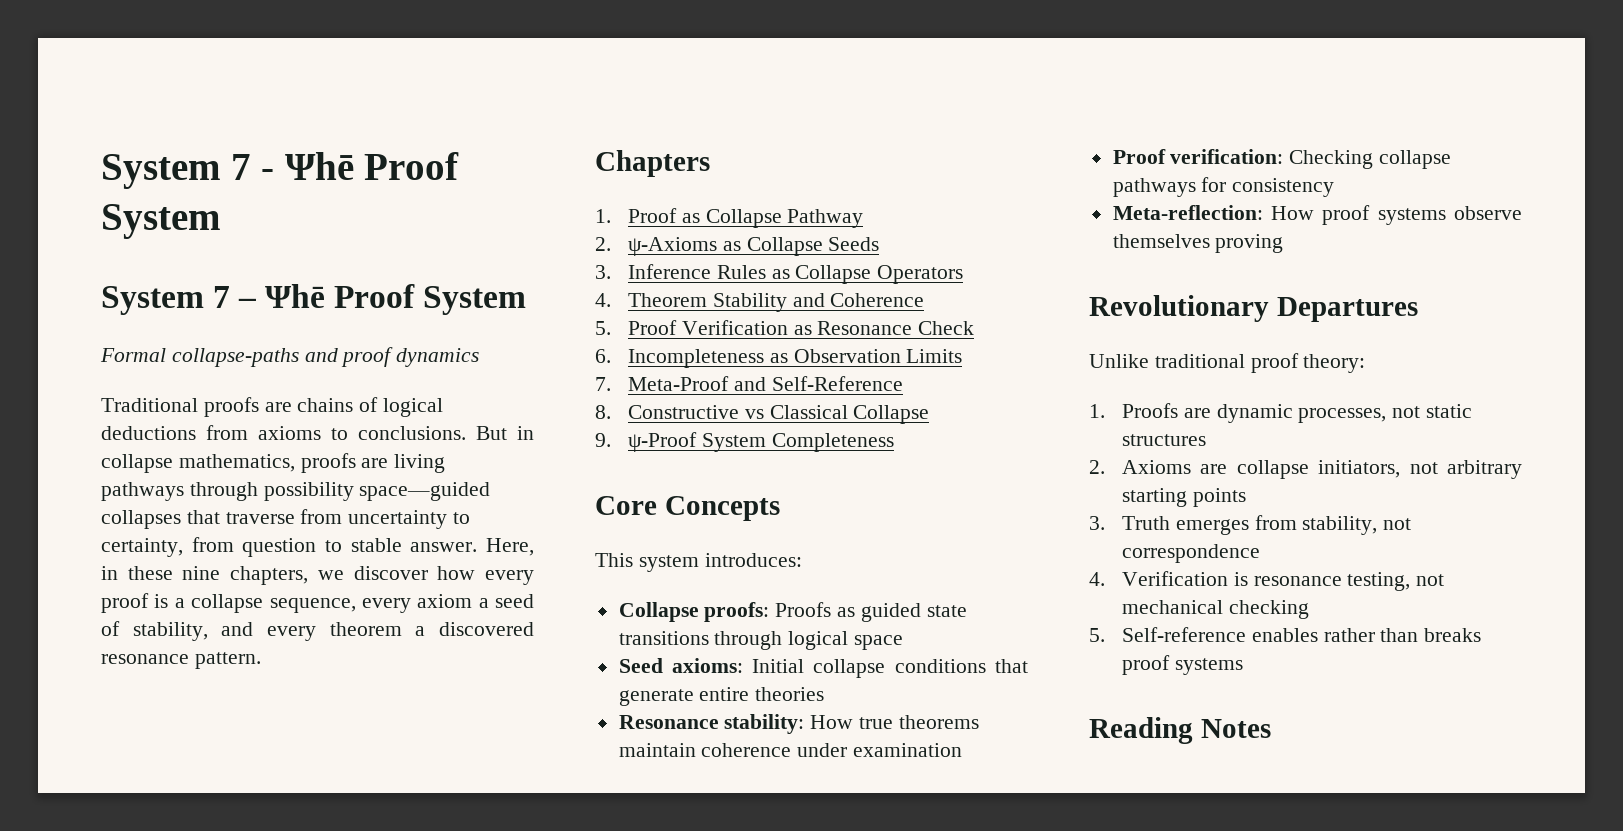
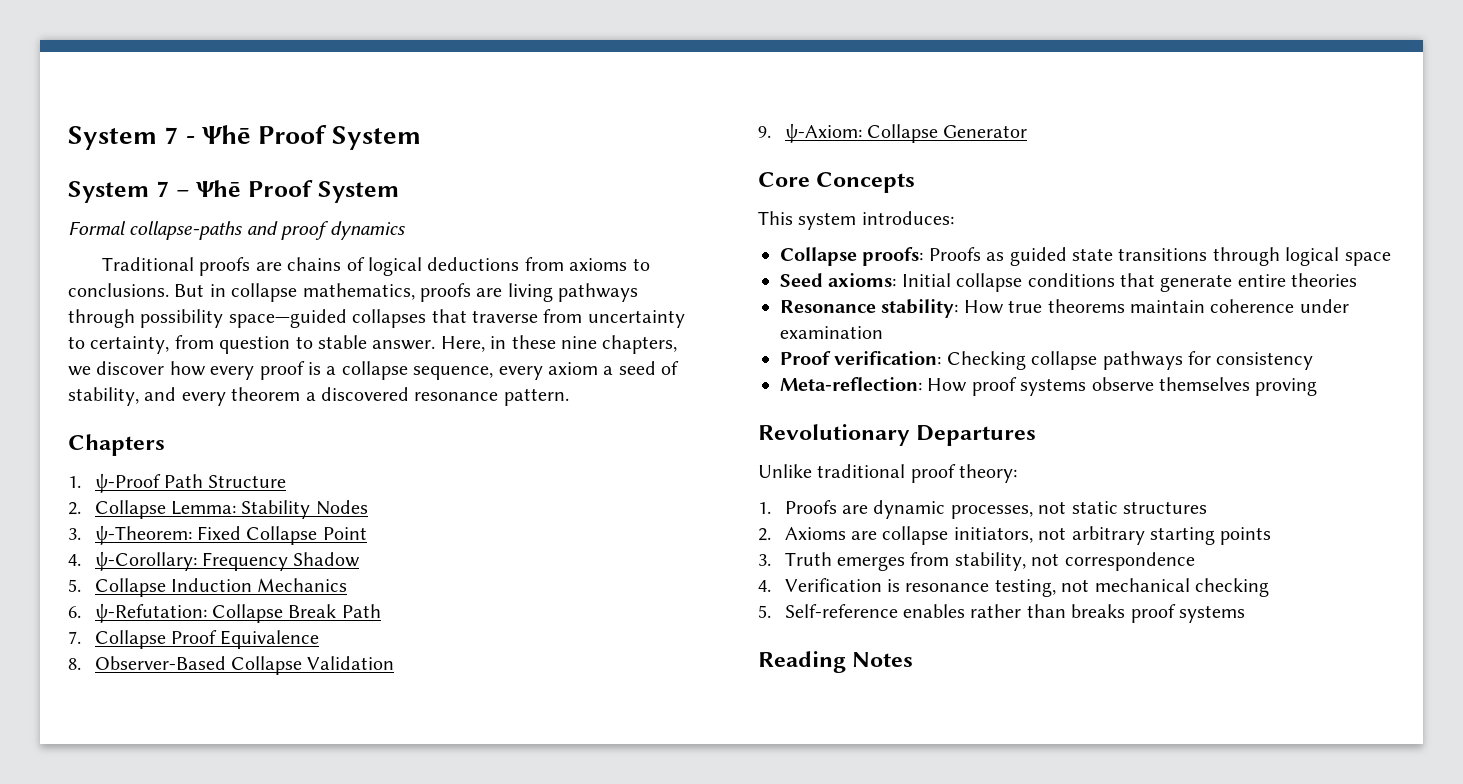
- 1. Proof as Collapse Pathway
- 2. ψ-Axioms as Collapse Seeds
- 3. Inference Rules as Collapse Operators
- 4. Theorem Stability and Coherence
- 5. Proof Verification as Resonance Check
- 6. Incompleteness as Observation Limits
- 7. Meta-Proof and Self-Reference
- 8. Constructive vs Classical Collapse
+ 1. ψ-Proof Path Structure
+ 2. Collapse Lemma: Stability Nodes
+ 3. ψ-Theorem: Fixed Collapse Point
+ 4. ψ-Corollary: Frequency Shadow
+ 5. Collapse Induction Mechanics
+ 6. ψ-Refutation: Collapse Break Path
+ 7. Collapse Proof Equivalence
+ 8. Observer-Based Collapse Validation
- 9. ψ-Proof System Completeness
+ 9. ψ-Axiom: Collapse Generator

